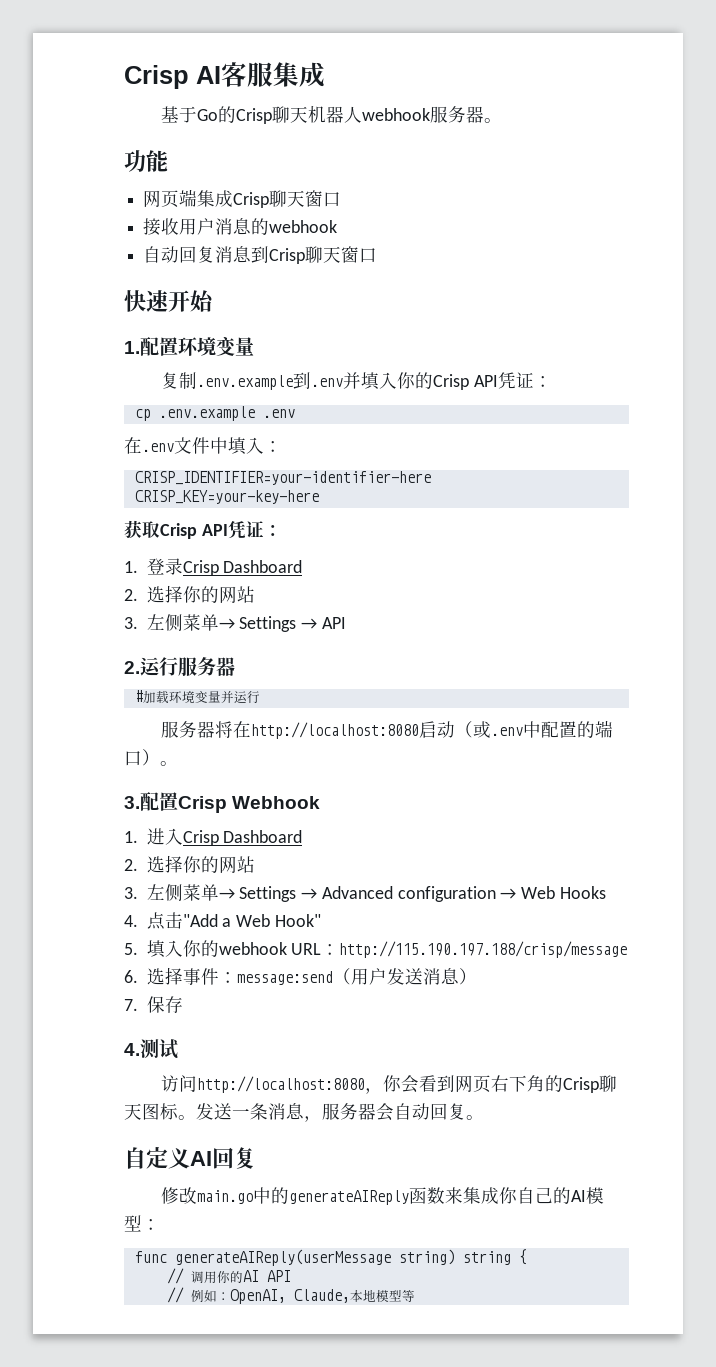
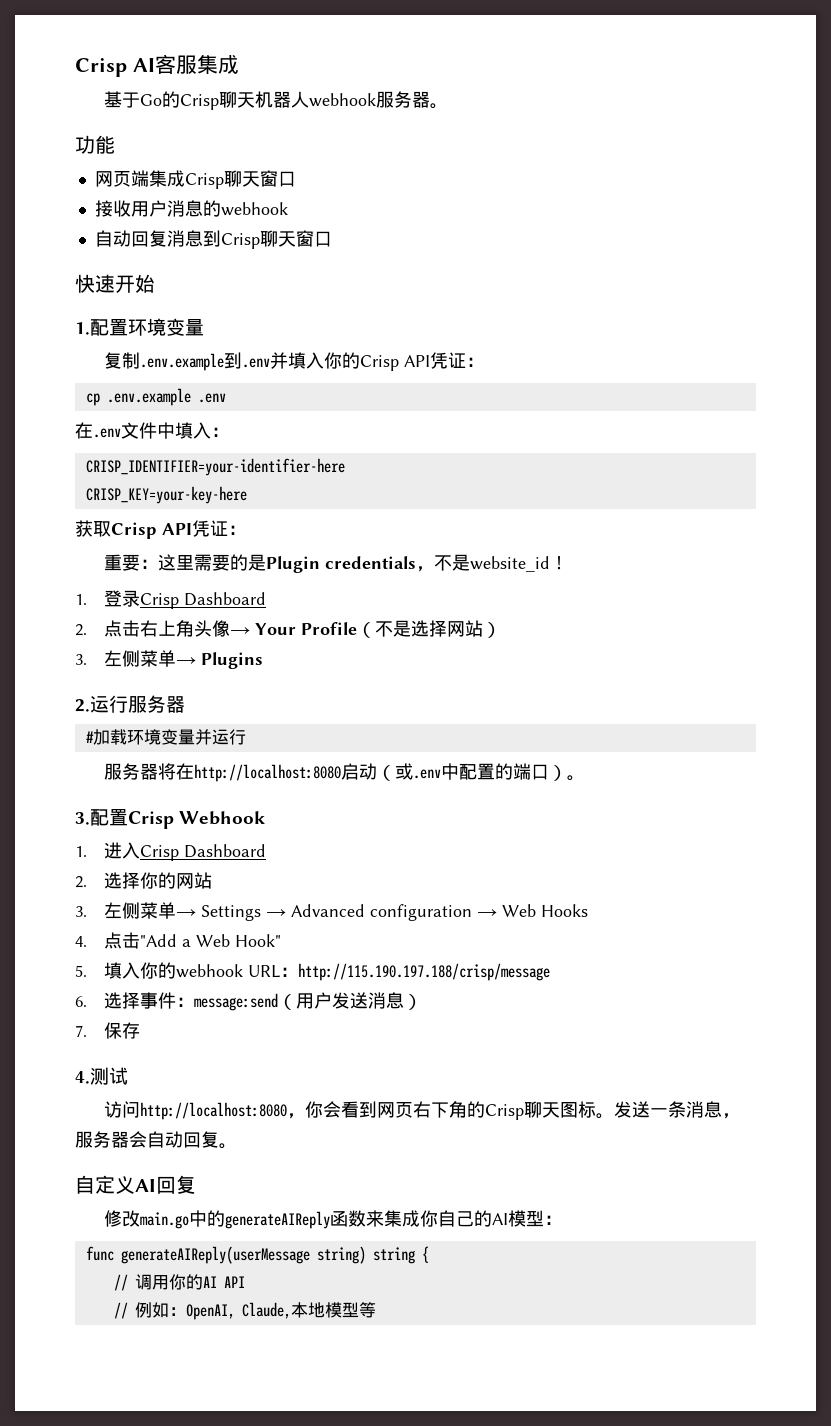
+ 重要：这里需要的是Plugin credentials，不是website_id！
  1.登录Crisp Dashboard
- 2.选择你的网站
- 3.左侧菜单→ Settings → API
+ 2.点击右上角头像→ Your Profile（不是选择网站）
+ 3.左侧菜单→ Plugins

